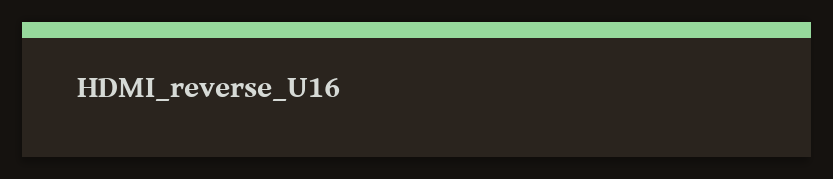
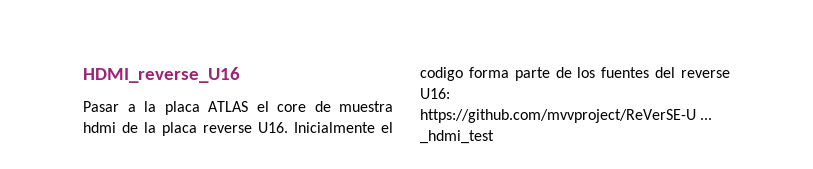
+ Pasar a la placa ATLAS el core de muestra hdmi de la placa reverse U16. Inicialmente el codigo forma parte de los fuentes del reverse U16: https://github.com/mvvproject/ReVerSE-U ... _hdmi_test

